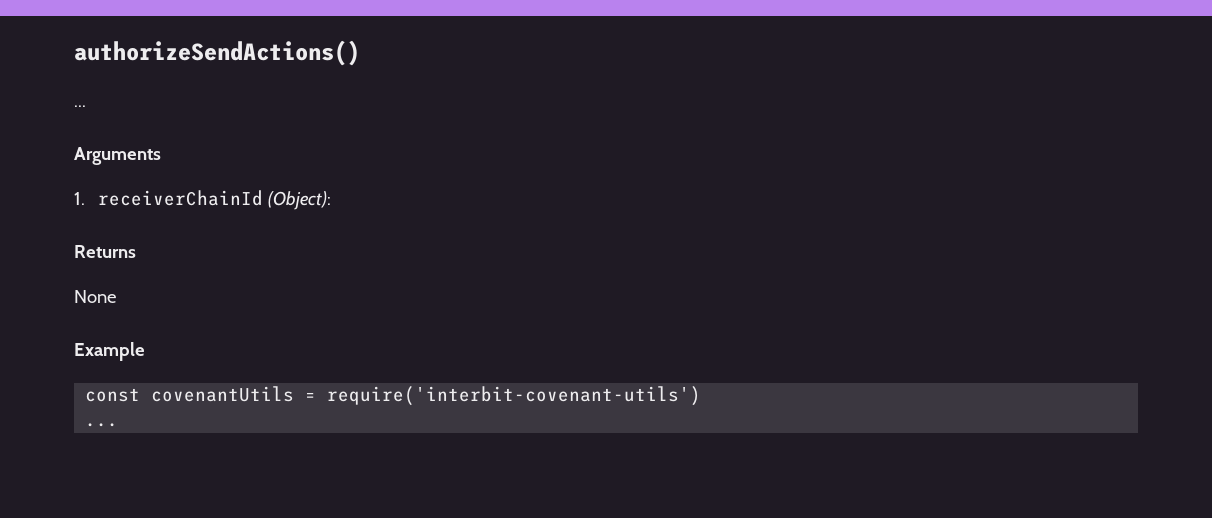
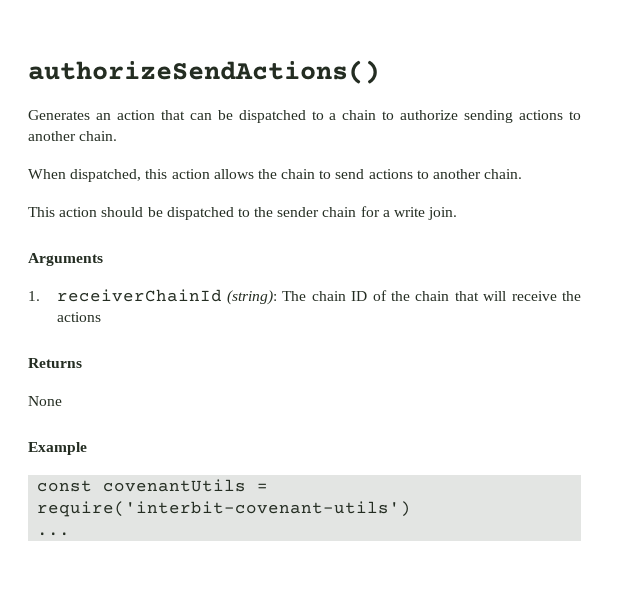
  authorizeSendActions()
- ...
+ Generates an action that can be dispatched to a chain to authorize sending actions to another chain.
+ When dispatched, this action allows the chain to send actions to another chain.
+ This action should be dispatched to the sender chain for a write join.
  Arguments
- 1. receiverChainId (Object):
+ 1. receiverChainId (string): The chain ID of the chain that will receive the actions

